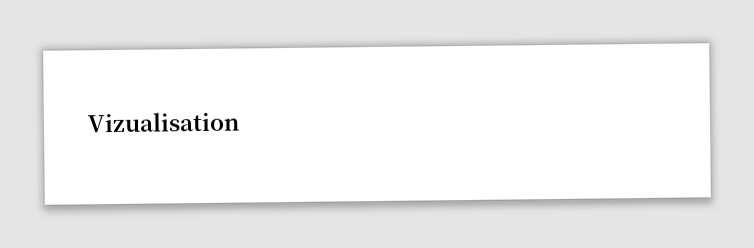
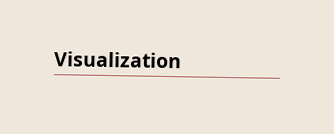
- Vizualisation
+ Visualization

